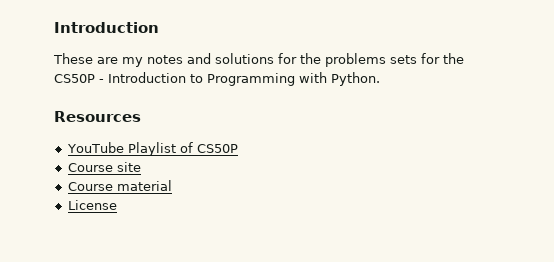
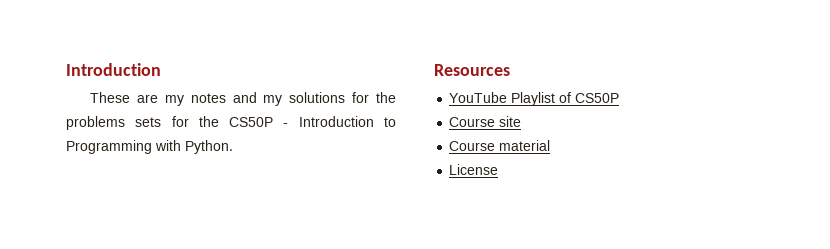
- These are my notes and solutions for the problems sets for the CS50P - Introduction to Programming with Python.
+ These are my notes and my solutions for the problems sets for the CS50P - Introduction to Programming with Python.

